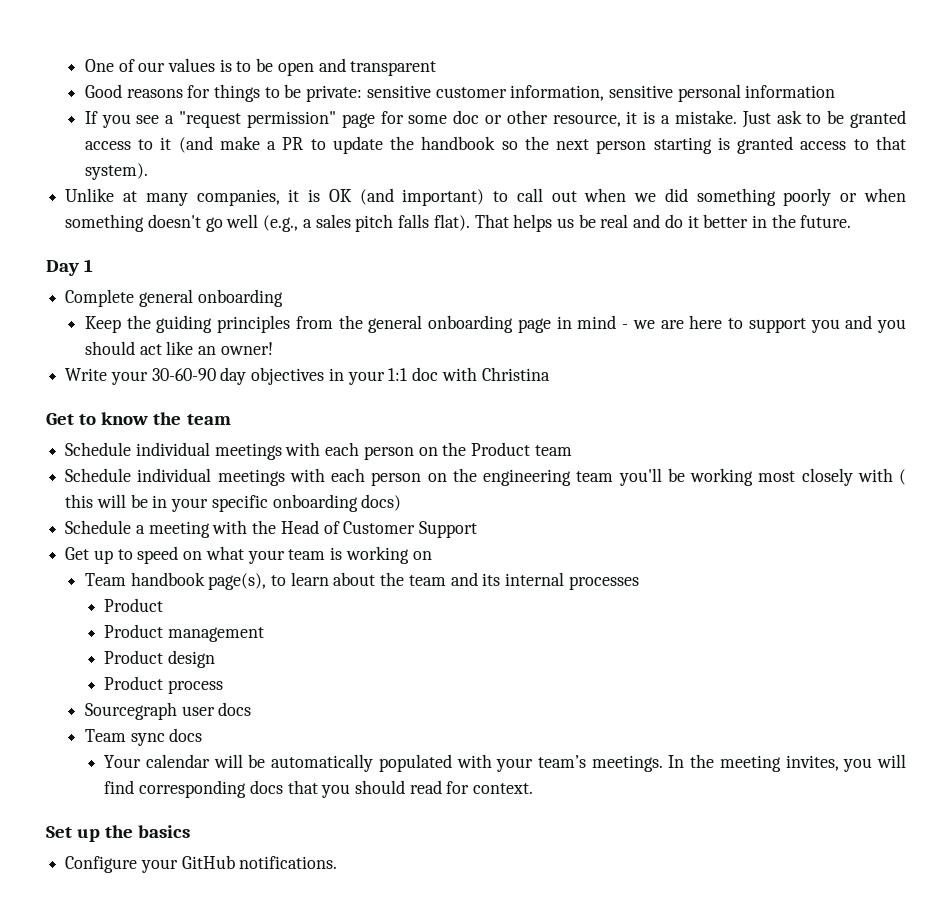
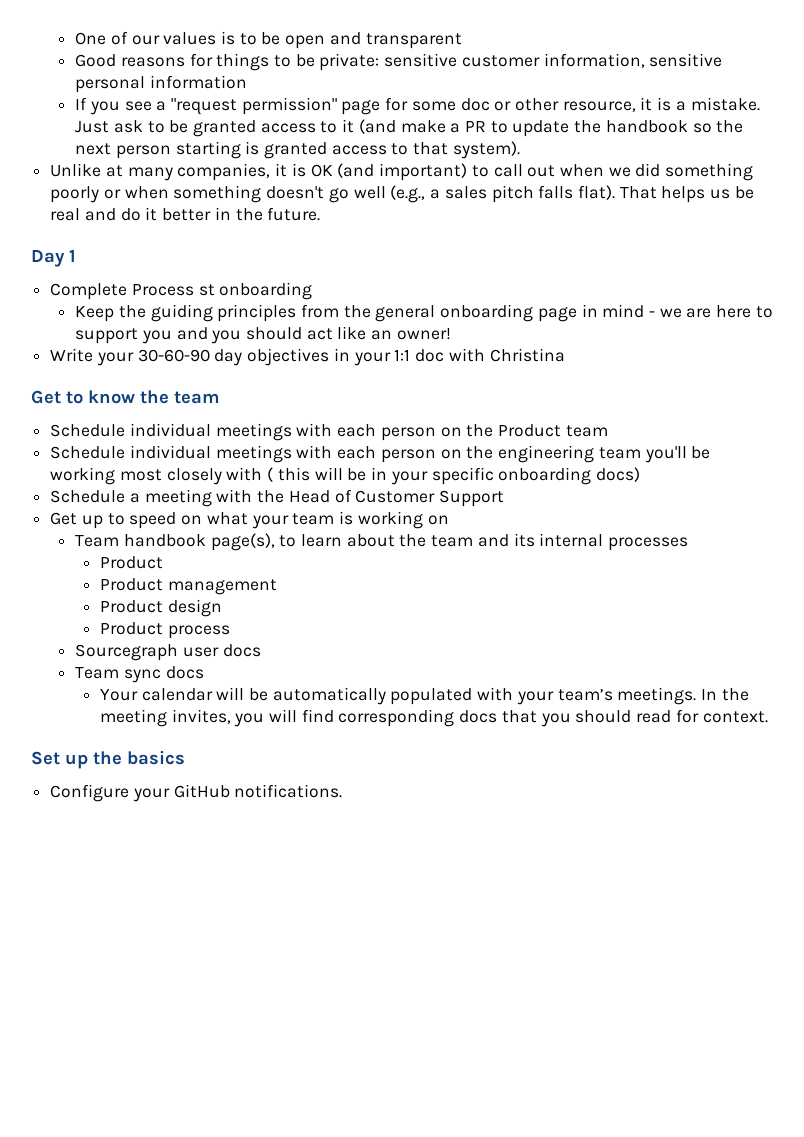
- Complete general onboarding
+ Complete Process st onboarding

